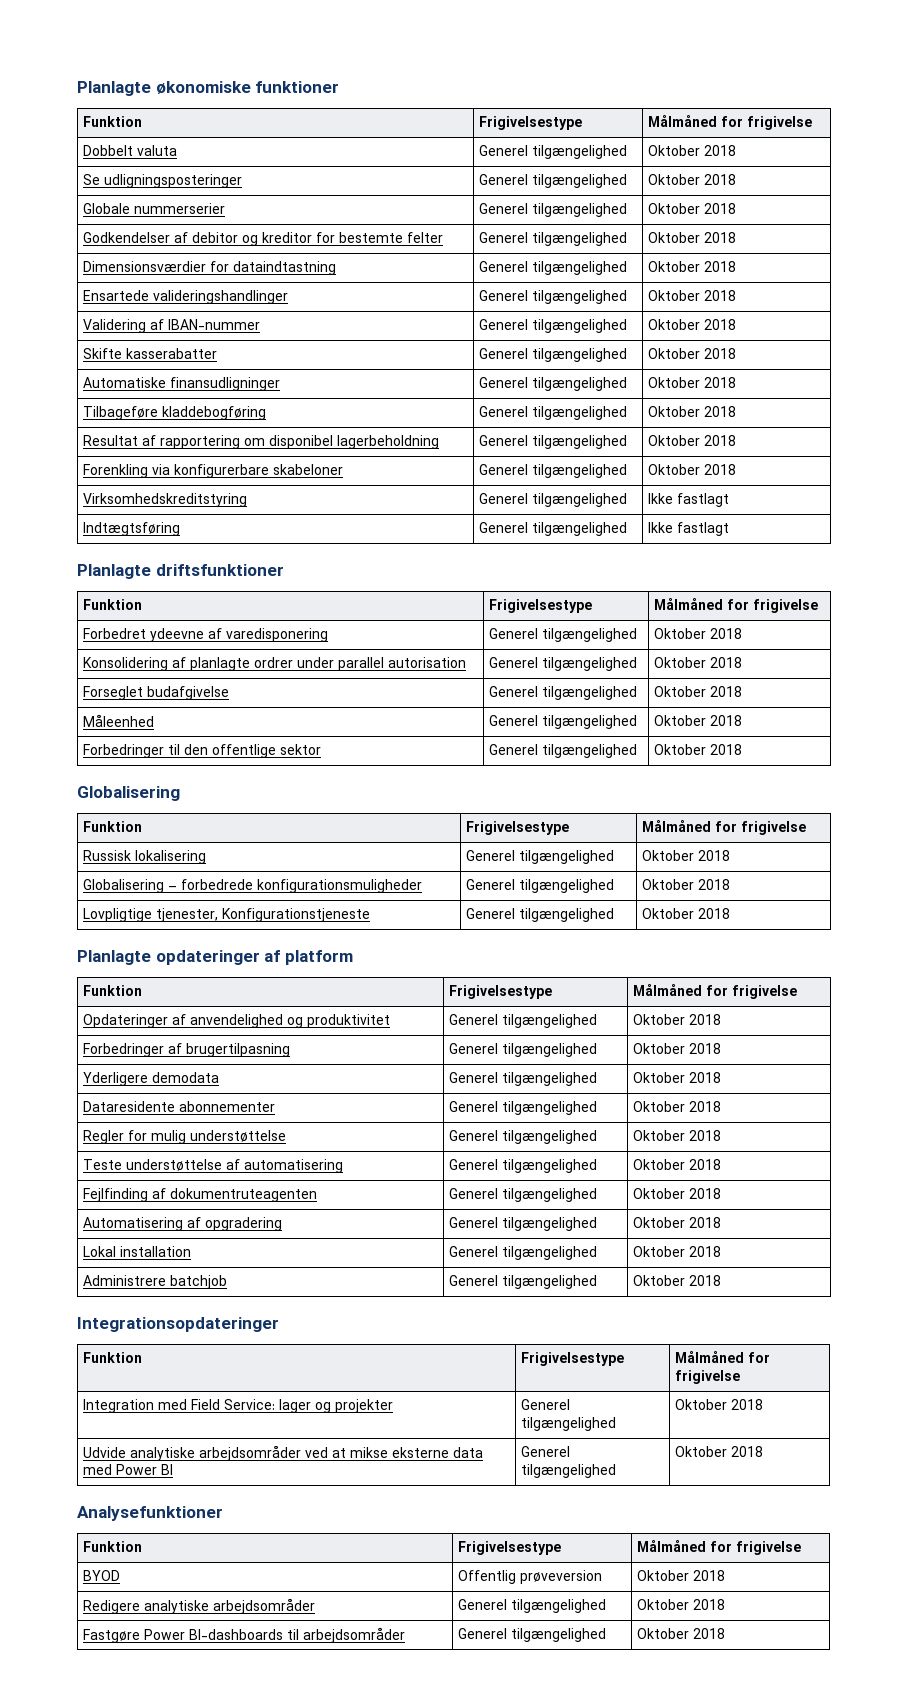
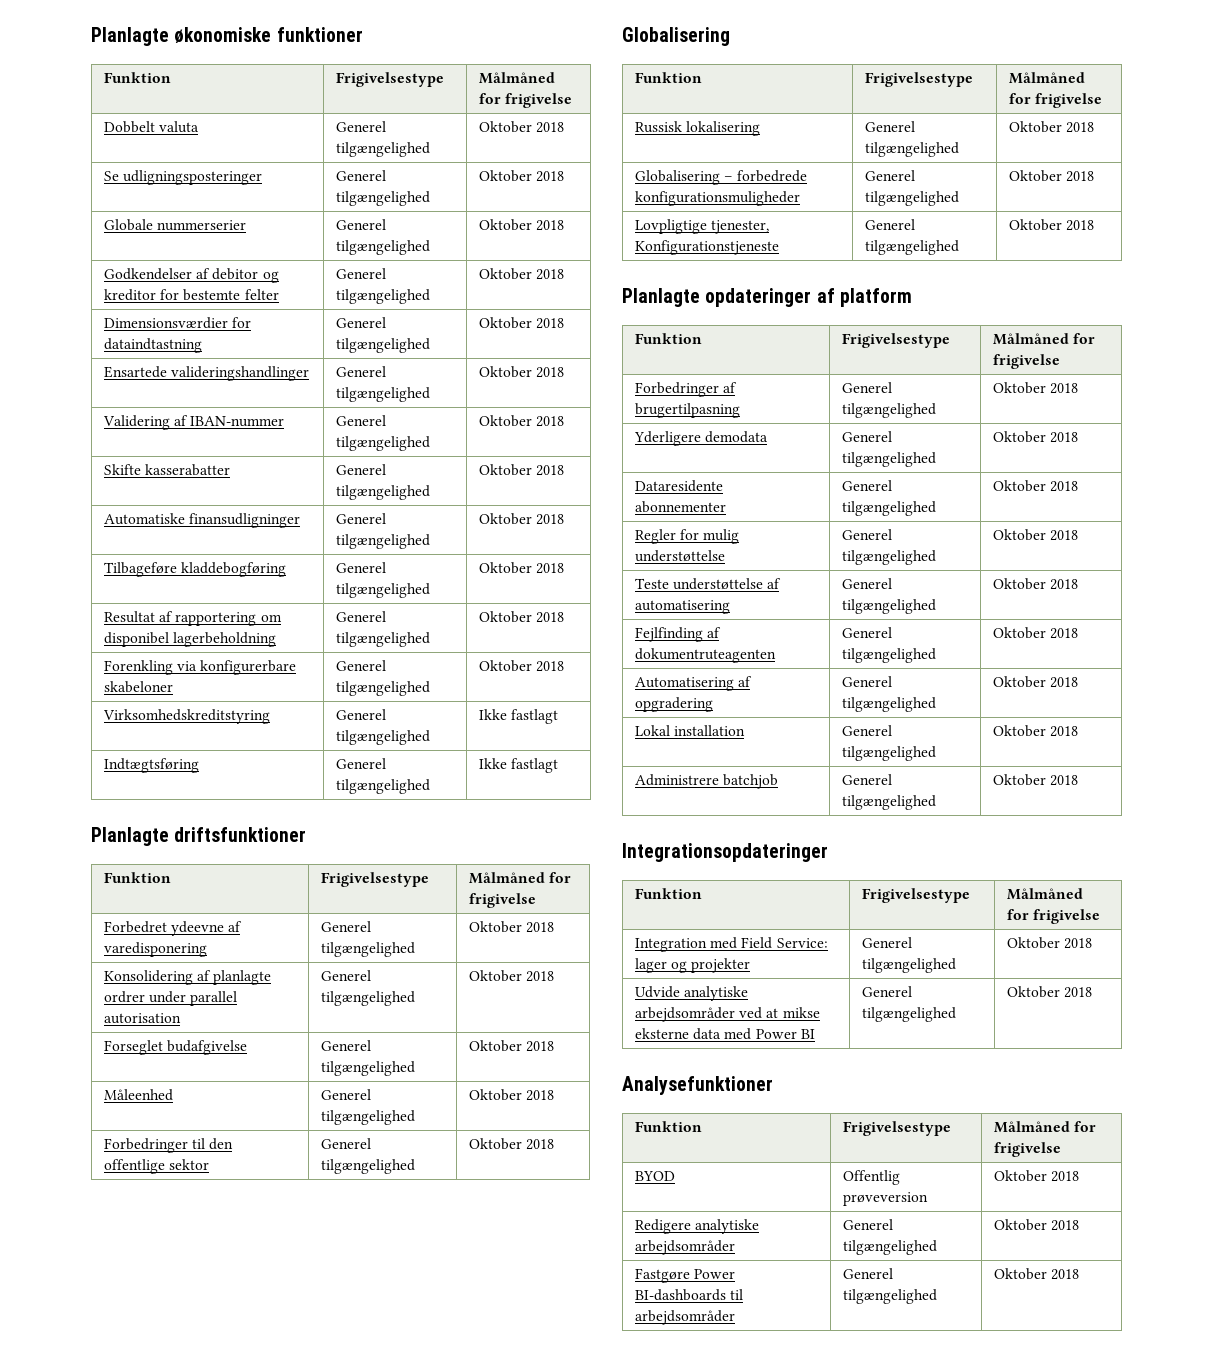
- Opdateringer af anvendelighed og produktivitet | Generel tilgængelighed | Oktober 2018

